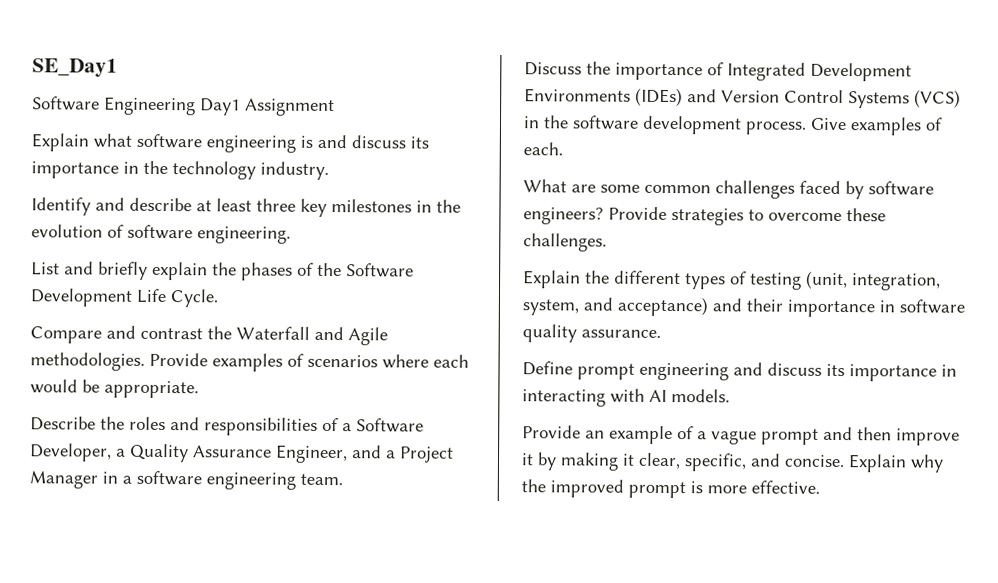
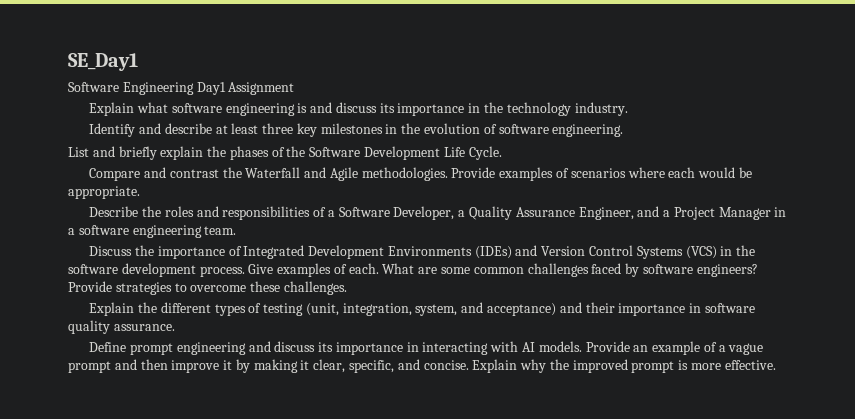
- Give examples of each.
- What are some common challenges faced by software engineers?
+ Give examples of each. What are some common challenges faced by software engineers?
- Define prompt engineering and discuss its importance in interacting with AI models.
- Provide an example of a vague prompt and then improve it by making it clear, specific, and concise.
+ Define prompt engineering and discuss its importance in interacting with AI models. Provide an example of a vague prompt and then improve it by making it clear, specific, and concise.

